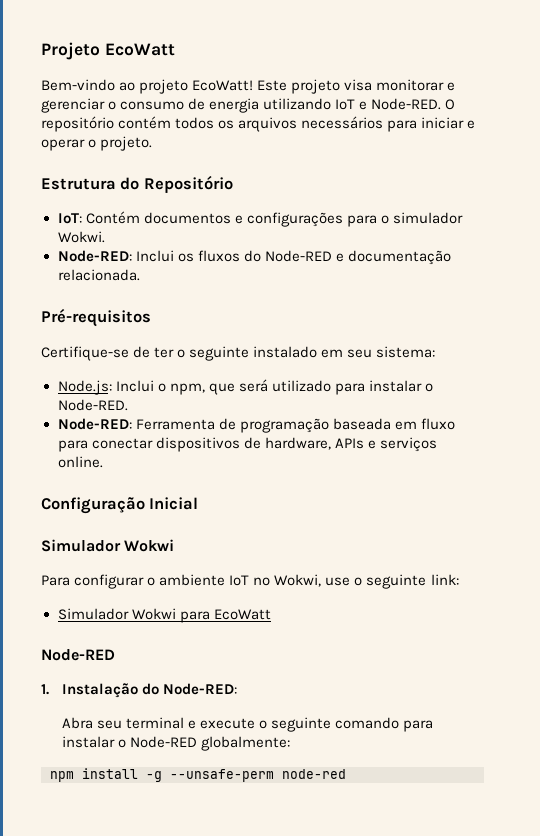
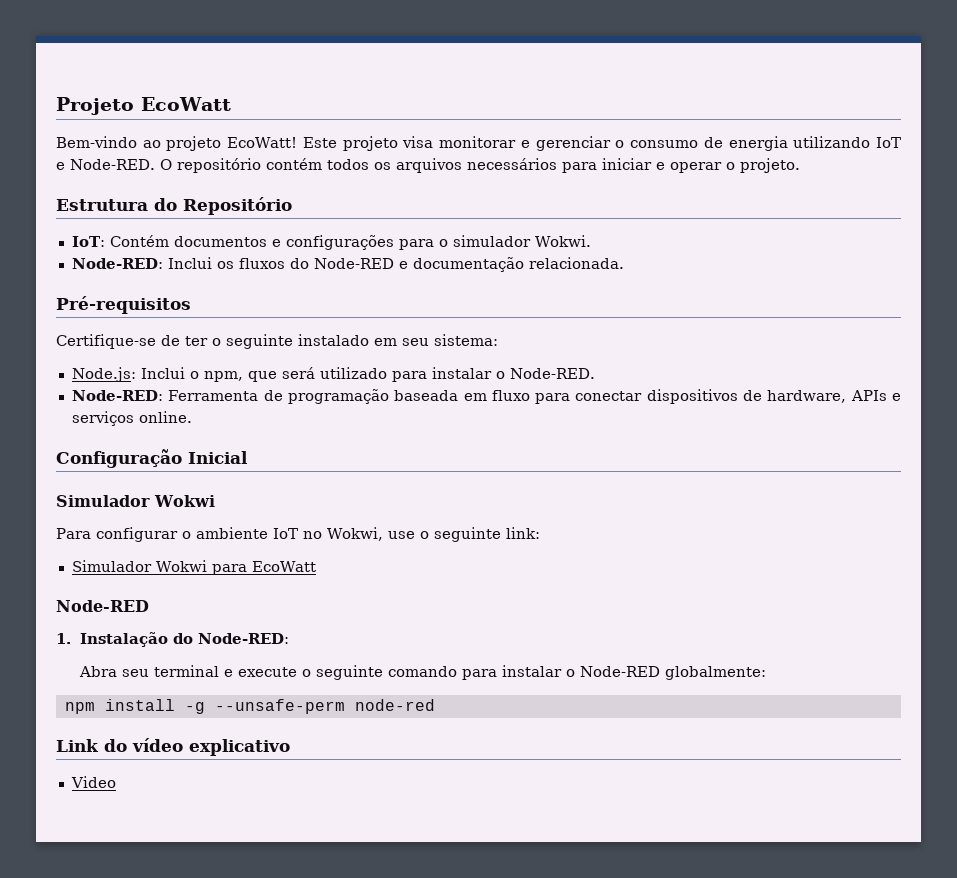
+ Link do vídeo explicativo
+ Video

